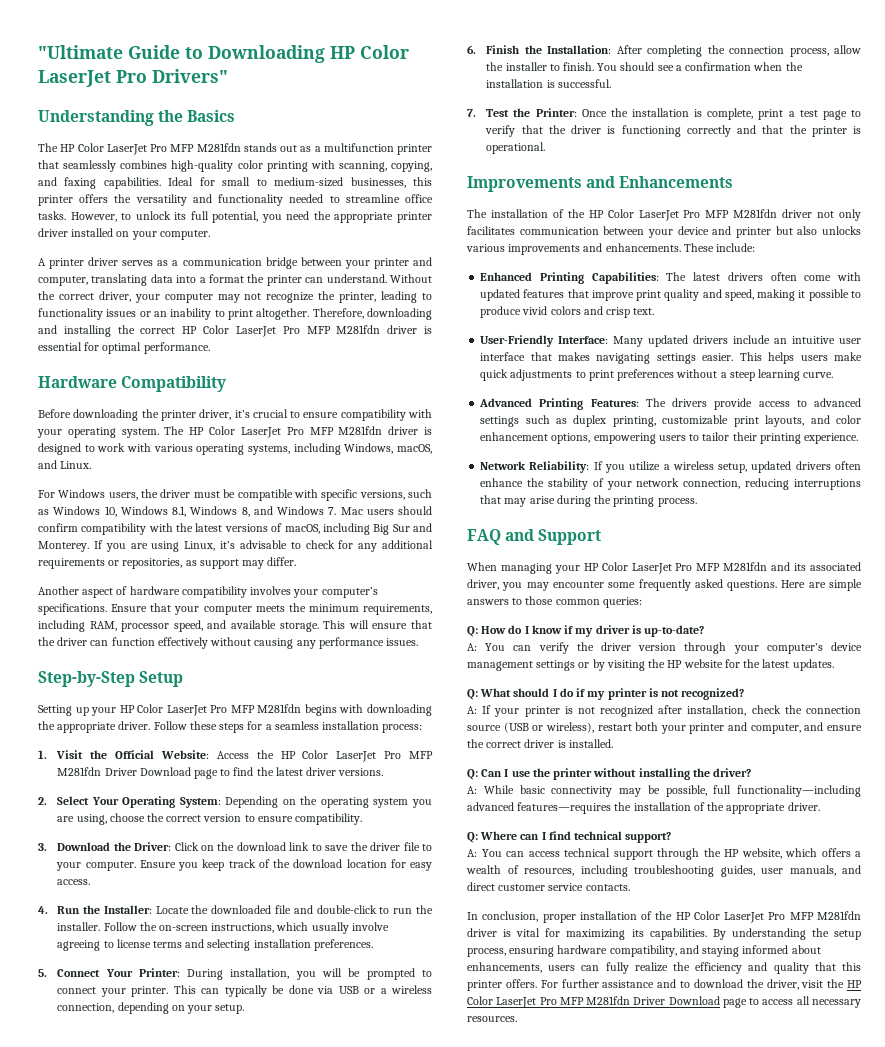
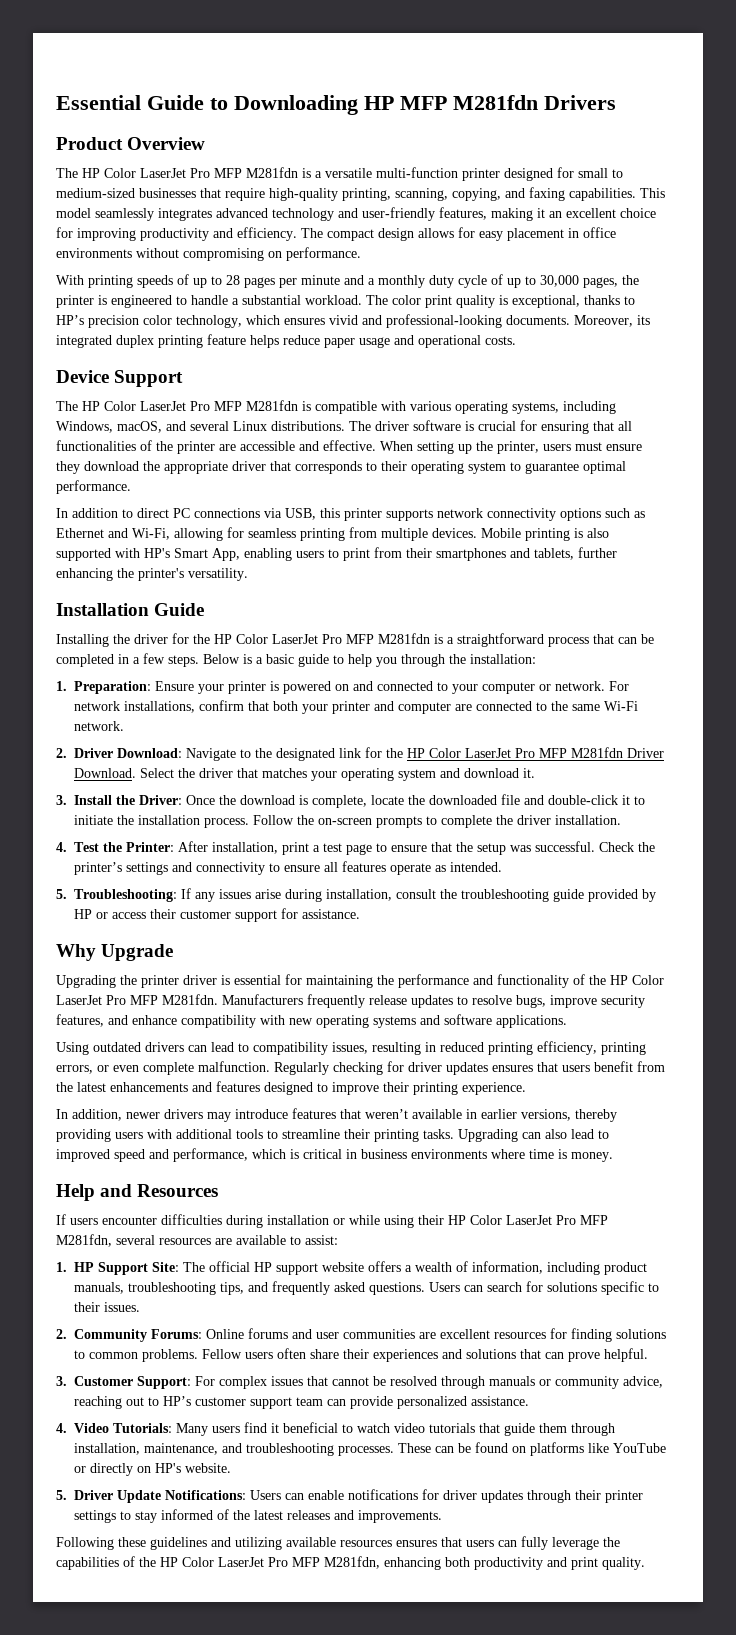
- "Ultimate Guide to Downloading HP Color LaserJet Pro Drivers"
- Understanding the Basics
- The HP Color LaserJet Pro MFP M281fdn stands out as a multifunction printer that seamlessly combines high-quality color printing with scanning, copying, and faxing capabilities.
+ Essential Guide to Downloading HP MFP M281fdn Drivers
+ Product Overview
+ The HP Color LaserJet Pro MFP M281fdn is a versatile multi-function printer designed for small to medium-sized businesses that require high-quality printing, scanning, copying, and faxing capabilities.
- Ideal for small to medium-sized businesses, this printer offers the versatility and functionality needed to streamline office tasks. However, to unlock its full potential, you need the appropriate printer driver installed on your computer.
- A printer driver serves as a communication bridge between your printer and computer, translating data into a format the printer can understand. Without the correct driver, your computer may not recognize the printer, leading to functionality issues or an inability to print altogether. Therefore, downloading and installing the correct HP Color LaserJet Pro MFP M281fdn driver is essential for optimal performance.
- Hardware Compatibility
- Before downloading the printer driver, it’s crucial to ensure compatibility with your operating system. The HP Color LaserJet Pro MFP M281fdn driver is designed to work with various operating systems, including Windows, macOS, and Linux.
- For Windows users, the driver must be compatible with specific versions, such as Windows 10, Windows 8.1, Windows 8, and Windows 7. Mac users should confirm compatibility with the latest versions of macOS, including Big Sur and Monterey. If you are using Linux, it’s advisable to check for any additional requirements or repositories, as support may differ.
- Another aspect of hardware compatibility involves your computer’s specifications. Ensure that your computer meets the minimum requirements, including RAM, processor speed, and available storage. This will ensure that the driver can function effectively without causing any performance issues.
- Step-by-Step Setup
- Setting up your HP Color LaserJet Pro MFP M281fdn begins with downloading the appropriate driver. Follow these steps for a seamless installation process:
- 1. Visit the Official Website: Access the HP Color LaserJet Pro MFP M281fdn Driver Download page to find the latest driver versions.
- 2. Select Your Operating System: Depending on the operating system you are using, choose the correct version to ensure compatibility.
- 3. Download the Driver: Click on the download link to save the driver file to your computer. Ensure you keep track of the download location for easy access.
- 4. Run the Installer: Locate the downloaded file and double-click to run the installer. Follow the on-screen instructions, which usually involve agreeing to license terms and selecting installation preferences.
- 5. Connect Your Printer: During installation, you will be prompted to connect your printer. This can typically be done via USB or a wireless connection, depending on your setup.
- 6. Finish the Installation: After completing the connection process, allow the installer to finish. You should see a confirmation when the installation is successful.
- 7. Test the Printer: Once the installation is complete, print a test page to verify that the driver is functioning correctly and that the printer is operational.
- Improvements and Enhancements
- The installation of the HP Color LaserJet Pro MFP M281fdn driver not only facilitates communication between your device and printer but also unlocks various improvements and enhancements. These include:
- Enhanced Printing Capabilities: The latest drivers often come with updated features that improve print quality and speed, making it possible to produce vivid colors and crisp text.
- User-Friendly Interface: Many updated drivers include an intuitive user interface that makes navigating settings easier. This helps users make quick adjustments to print preferences without a steep learning curve.
- Advanced Printing Features: The drivers provide access to advanced settings such as duplex printing, customizable print layouts, and color enhancement options, empowering users to tailor their printing experience.
- Network Reliability: If you utilize a wireless setup, updated drivers often enhance the stability of your network connection, reducing interruptions that may arise during the printing process.
- FAQ and Support
- When managing your HP Color LaserJet Pro MFP M281fdn and its associated driver, you may encounter some frequently asked questions. Here are simple answers to those common queries:
- Q: How do I know if my driver is up-to-date?
- A: You can verify the driver version through your computer’s device management settings or by visiting the HP website for the latest updates.
- Q: What should I do if my printer is not recognized?
- A: If your printer is not recognized after installation, check the connection source (USB or wireless), restart both your printer and computer, and ensure the correct driver is installed.
- Q: Can I use the printer without installing the driver?
- A: While basic connectivity may be possible, full functionality—including advanced features—requires the installation of the appropriate driver.
- Q: Where can I find technical support?
- A: You can access technical support through the HP website, which offers a wealth of resources, including troubleshooting guides, user manuals, and direct customer service contacts.
- In conclusion, proper installation of the HP Color LaserJet Pro MFP M281fdn driver is vital for maximizing its capabilities. By understanding the setup process, ensuring hardware compatibility, and staying informed about enhancements, users can fully realize the efficiency and quality that this printer offers. For further assistance and to download the driver, visit the HP Color LaserJet Pro MFP M281fdn Driver Download page to access all necessary resources.
+ This model seamlessly integrates advanced technology and user-friendly features, making it an excellent choice for improving productivity and efficiency. The compact design allows for easy placement in office environments without compromising on performance.
+ With printing speeds of up to 28 pages per minute and a monthly duty cycle of up to 30,000 pages, the printer is engineered to handle a substantial workload. The color print quality is exceptional, thanks to HP’s precision color technology, which ensures vivid and professional-looking documents. Moreover, its integrated duplex printing feature helps reduce paper usage and operational costs.
+ Device Support
+ The HP Color LaserJet Pro MFP M281fdn is compatible with various operating systems, including Windows, macOS, and several Linux distributions. The driver software is crucial for ensuring that all functionalities of the printer are accessible and effective. When setting up the printer, users must ensure they download the appropriate driver that corresponds to their operating system to guarantee optimal performance.
+ In addition to direct PC connections via USB, this printer supports network connectivity options such as Ethernet and Wi-Fi, allowing for seamless printing from multiple devices. Mobile printing is also supported with HP's Smart App, enabling users to print from their smartphones and tablets, further enhancing the printer's versatility.
+ Installation Guide
+ Installing the driver for the HP Color LaserJet Pro MFP M281fdn is a straightforward process that can be completed in a few steps. Below is a basic guide to help you through the installation:
+ 1. Preparation: Ensure your printer is powered on and connected to your computer or network. For network installations, confirm that both your printer and computer are connected to the same Wi-Fi network.
+ 2. Driver Download: Navigate to the designated link for the HP Color LaserJet Pro MFP M281fdn Driver Download. Select the driver that matches your operating system and download it.
+ 3. Install the Driver: Once the download is complete, locate the downloaded file and double-click it to initiate the installation process. Follow the on-screen prompts to complete the driver installation.
+ 4. Test the Printer: After installation, print a test page to ensure that the setup was successful. Check the printer’s settings and connectivity to ensure all features operate as intended.
+ 5. Troubleshooting: If any issues arise during installation, consult the troubleshooting guide provided by HP or access their customer support for assistance.
+ Why Upgrade
+ Upgrading the printer driver is essential for maintaining the performance and functionality of the HP Color LaserJet Pro MFP M281fdn. Manufacturers frequently release updates to resolve bugs, improve security features, and enhance compatibility with new operating systems and software applications.
+ Using outdated drivers can lead to compatibility issues, resulting in reduced printing efficiency, printing errors, or even complete malfunction. Regularly checking for driver updates ensures that users benefit from the latest enhancements and features designed to improve their printing experience.
+ In addition, newer drivers may introduce features that weren’t available in earlier versions, thereby providing users with additional tools to streamline their printing tasks. Upgrading can also lead to improved speed and performance, which is critical in business environments where time is money.
+ Help and Resources
+ If users encounter difficulties during installation or while using their HP Color LaserJet Pro MFP M281fdn, several resources are available to assist:
+ 1. HP Support Site: The official HP support website offers a wealth of information, including product manuals, troubleshooting tips, and frequently asked questions. Users can search for solutions specific to their issues.
+ 2. Community Forums: Online forums and user communities are excellent resources for finding solutions to common problems. Fellow users often share their experiences and solutions that can prove helpful.
+ 3. Customer Support: For complex issues that cannot be resolved through manuals or community advice, reaching out to HP’s customer support team can provide personalized assistance.
+ 4. Video Tutorials: Many users find it beneficial to watch video tutorials that guide them through installation, maintenance, and troubleshooting processes. These can be found on platforms like YouTube or directly on HP's website.
+ 5. Driver Update Notifications: Users can enable notifications for driver updates through their printer settings to stay informed of the latest releases and improvements.
+ Following these guidelines and utilizing available resources ensures that users can fully leverage the capabilities of the HP Color LaserJet Pro MFP M281fdn, enhancing both productivity and print quality.

